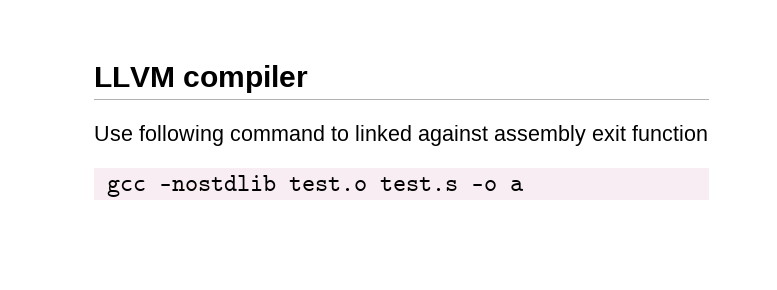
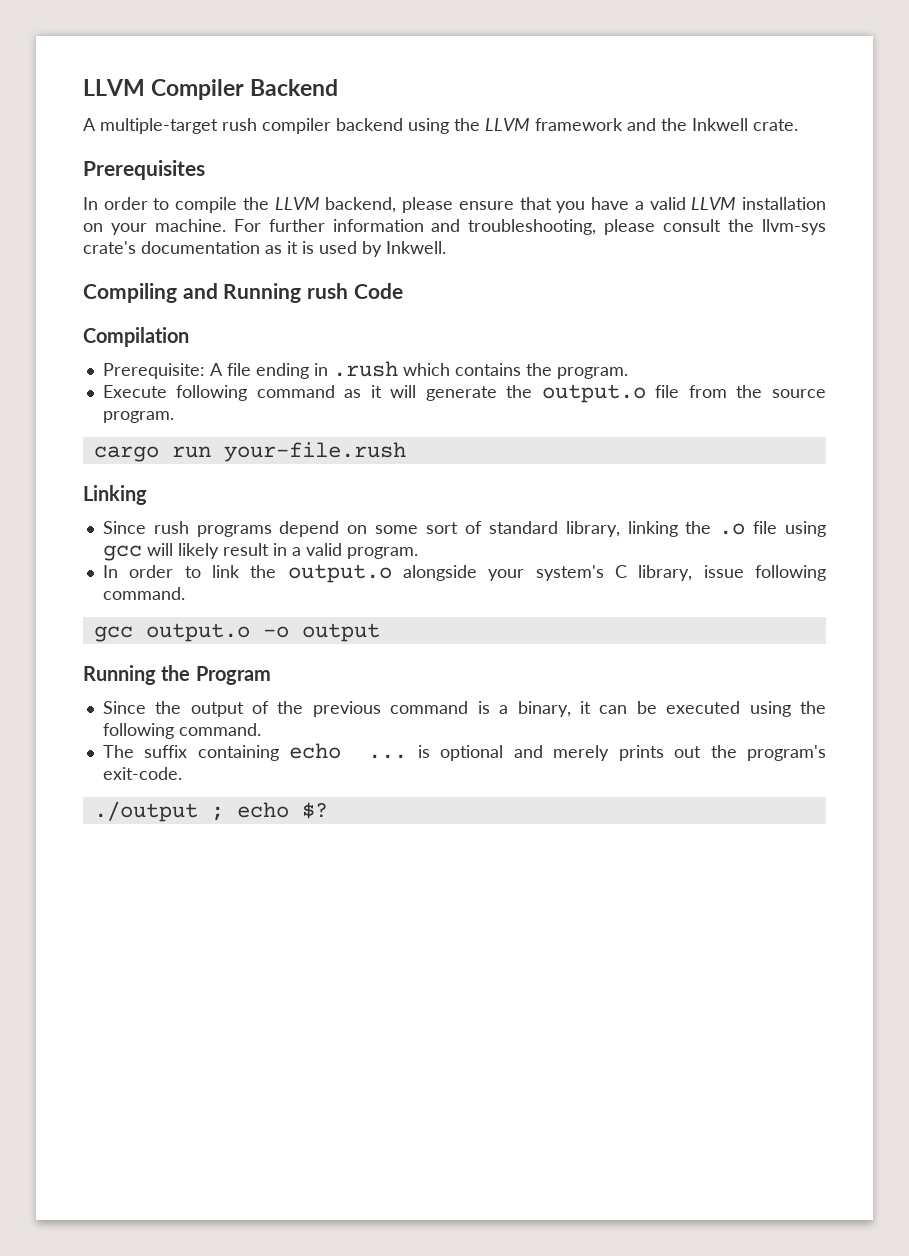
- LLVM compiler
- Use following command to linked against assembly exit function
- gcc -nostdlib test.o test.s -o a
+ LLVM Compiler Backend
+ A multiple-target rush compiler backend using the LLVM framework and the Inkwell crate.
+ Prerequisites
+ In order to compile the LLVM backend, please ensure that you have a valid LLVM installation on your machine. For further information and troubleshooting, please consult the llvm-sys crate's documentation as it is used by Inkwell.
+ Compiling and Running rush Code
+ Compilation
+ Prerequisite: A file ending in .rush which contains the program.
+ Execute following command as it will generate the output.o file from the source program.
+ cargo run your-file.rush
+ Linking
+ Since rush programs depend on some sort of standard library, linking the .o file using gcc will likely result in a valid program.
+ In order to link the output.o alongside your system's C library, issue following command.
+ gcc output.o -o output
+ Running the Program
+ Since the output of the previous command is a binary, it can be executed using the following command.
+ The suffix containing echo ... is optional and merely prints out the program's exit-code.
+ ./output ; echo $?

